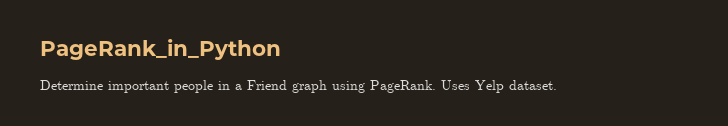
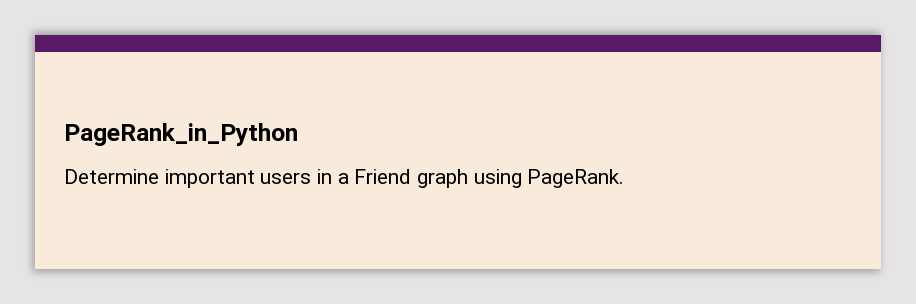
- Determine important people in a Friend graph using PageRank. Uses Yelp dataset.
+ Determine important users in a Friend graph using PageRank.

